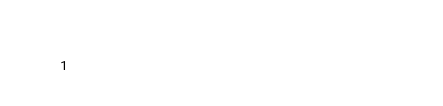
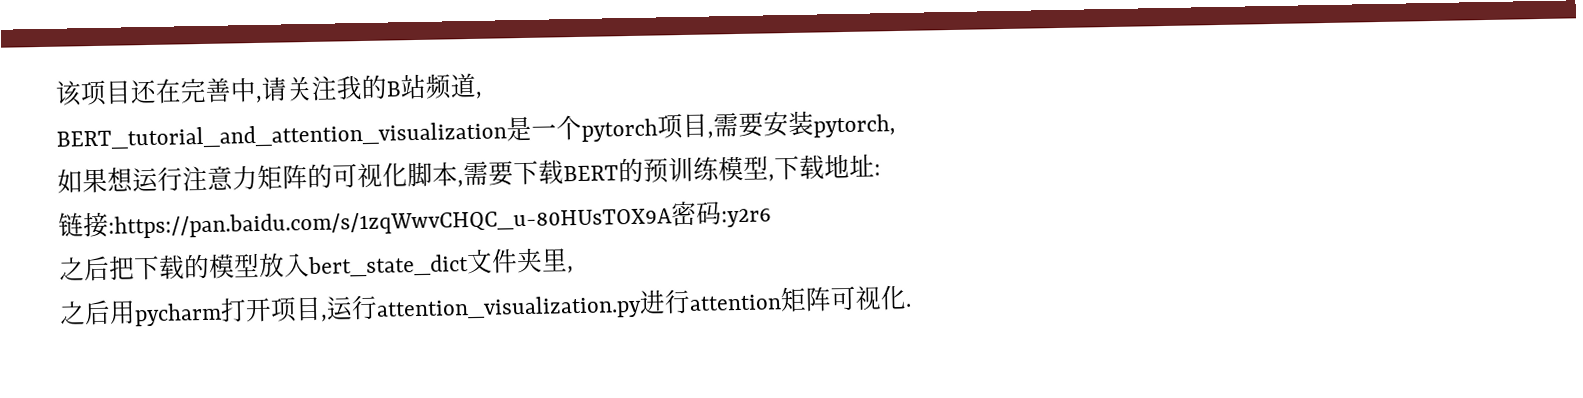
- 1
+ 该项目还在完善中,请关注我的B站频道,
+ BERT_tutorial_and_attention_visualization是一个pytorch项目,需要安装pytorch,
+ 如果想运行注意力矩阵的可视化脚本,需要下载BERT的预训练模型,下载地址:
+ 链接:https://pan.baidu.com/s/1zqWwvCHQC_u-80HUsTOX9A密码:y2r6
+ 之后把下载的模型放入bert_state_dict文件夹里,
+ 之后用pycharm打开项目,运行attention_visualization.py进行attention矩阵可视化.

